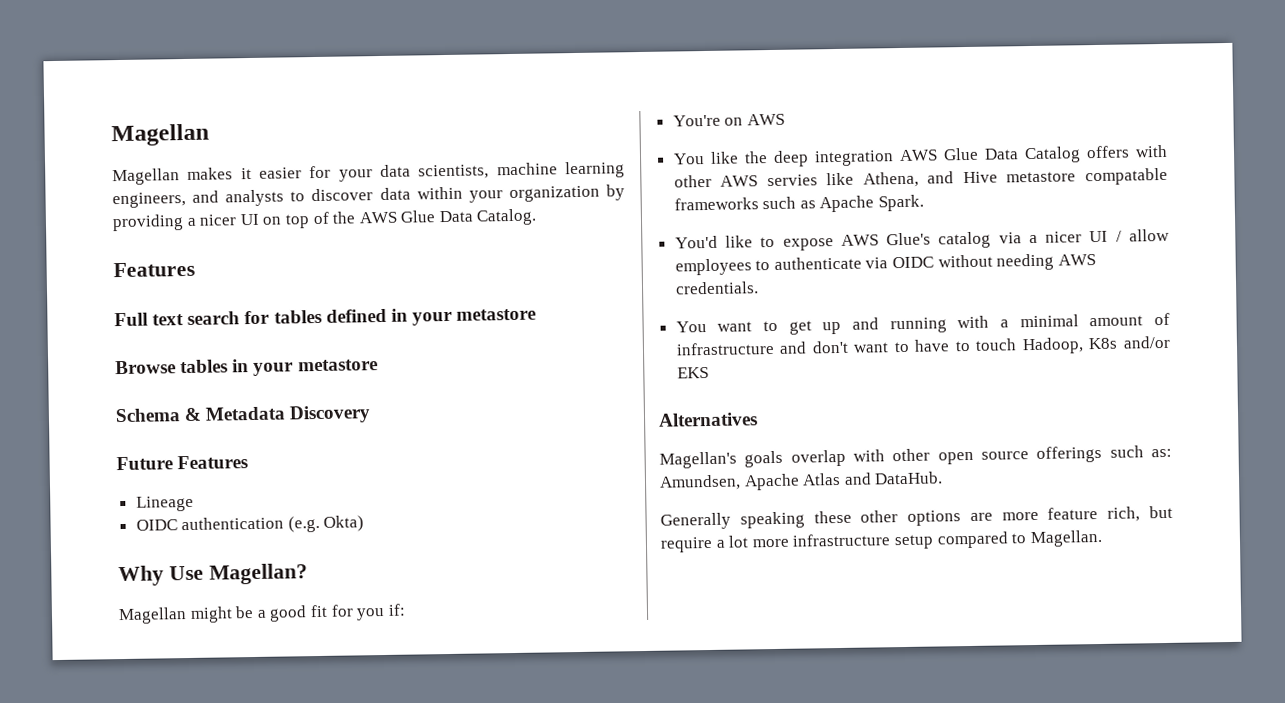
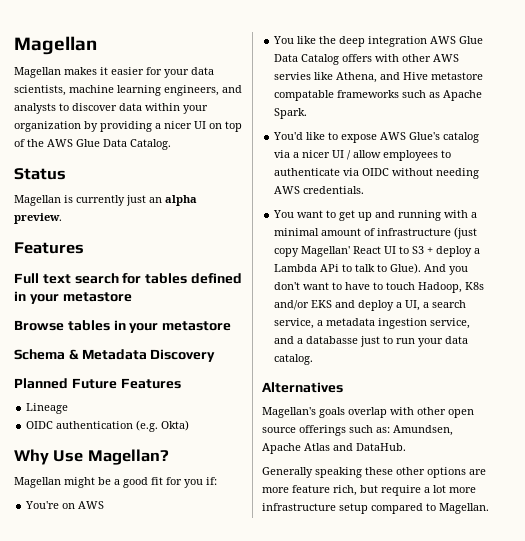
+ Status
+ Magellan is currently just an alpha preview.
- Future Features
+ Planned Future Features
- You want to get up and running with a minimal amount of infrastructure and don't want to have to touch Hadoop, K8s and/or EKS
+ You want to get up and running with a minimal amount of infrastructure (just copy Magellan' React UI to S3 + deploy a Lambda APi to talk to Glue). And you don't want to have to touch Hadoop, K8s and/or EKS and deploy a UI, a search service, a metadata ingestion service, and a databasse just to run your data catalog.

